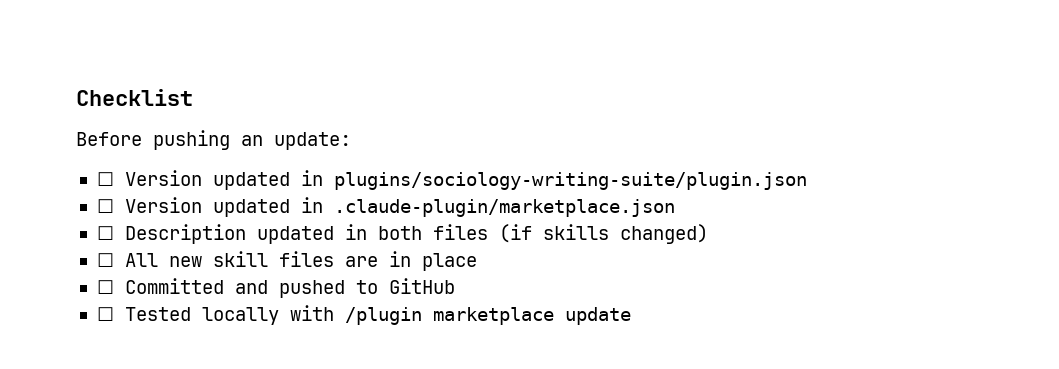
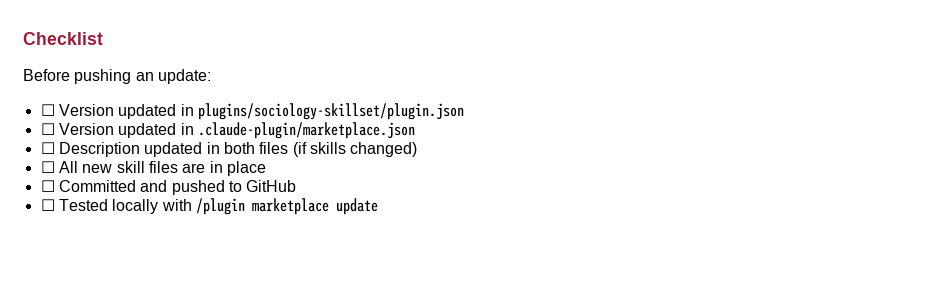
- ☐ Version updated in plugins/sociology-writing-suite/plugin.json
+ ☐ Version updated in plugins/sociology-skillset/plugin.json

